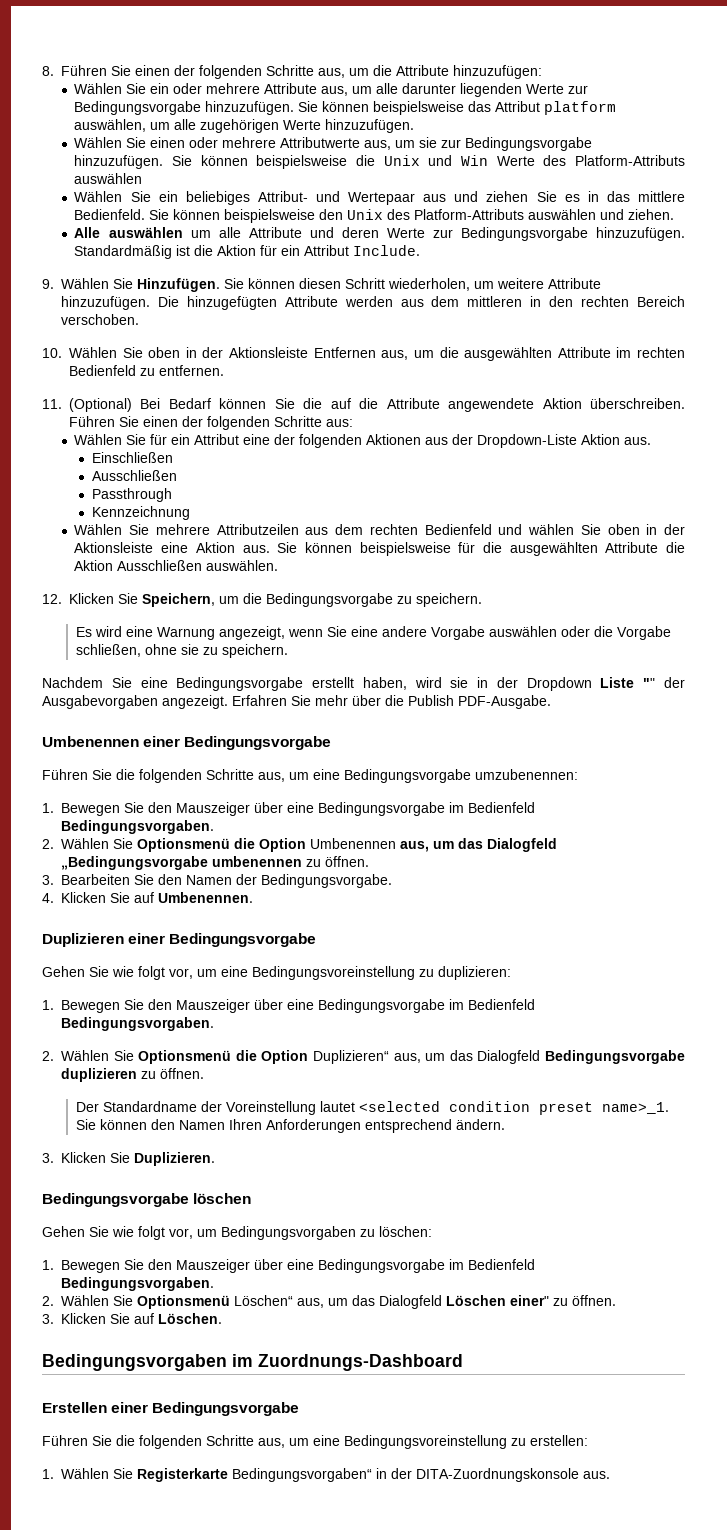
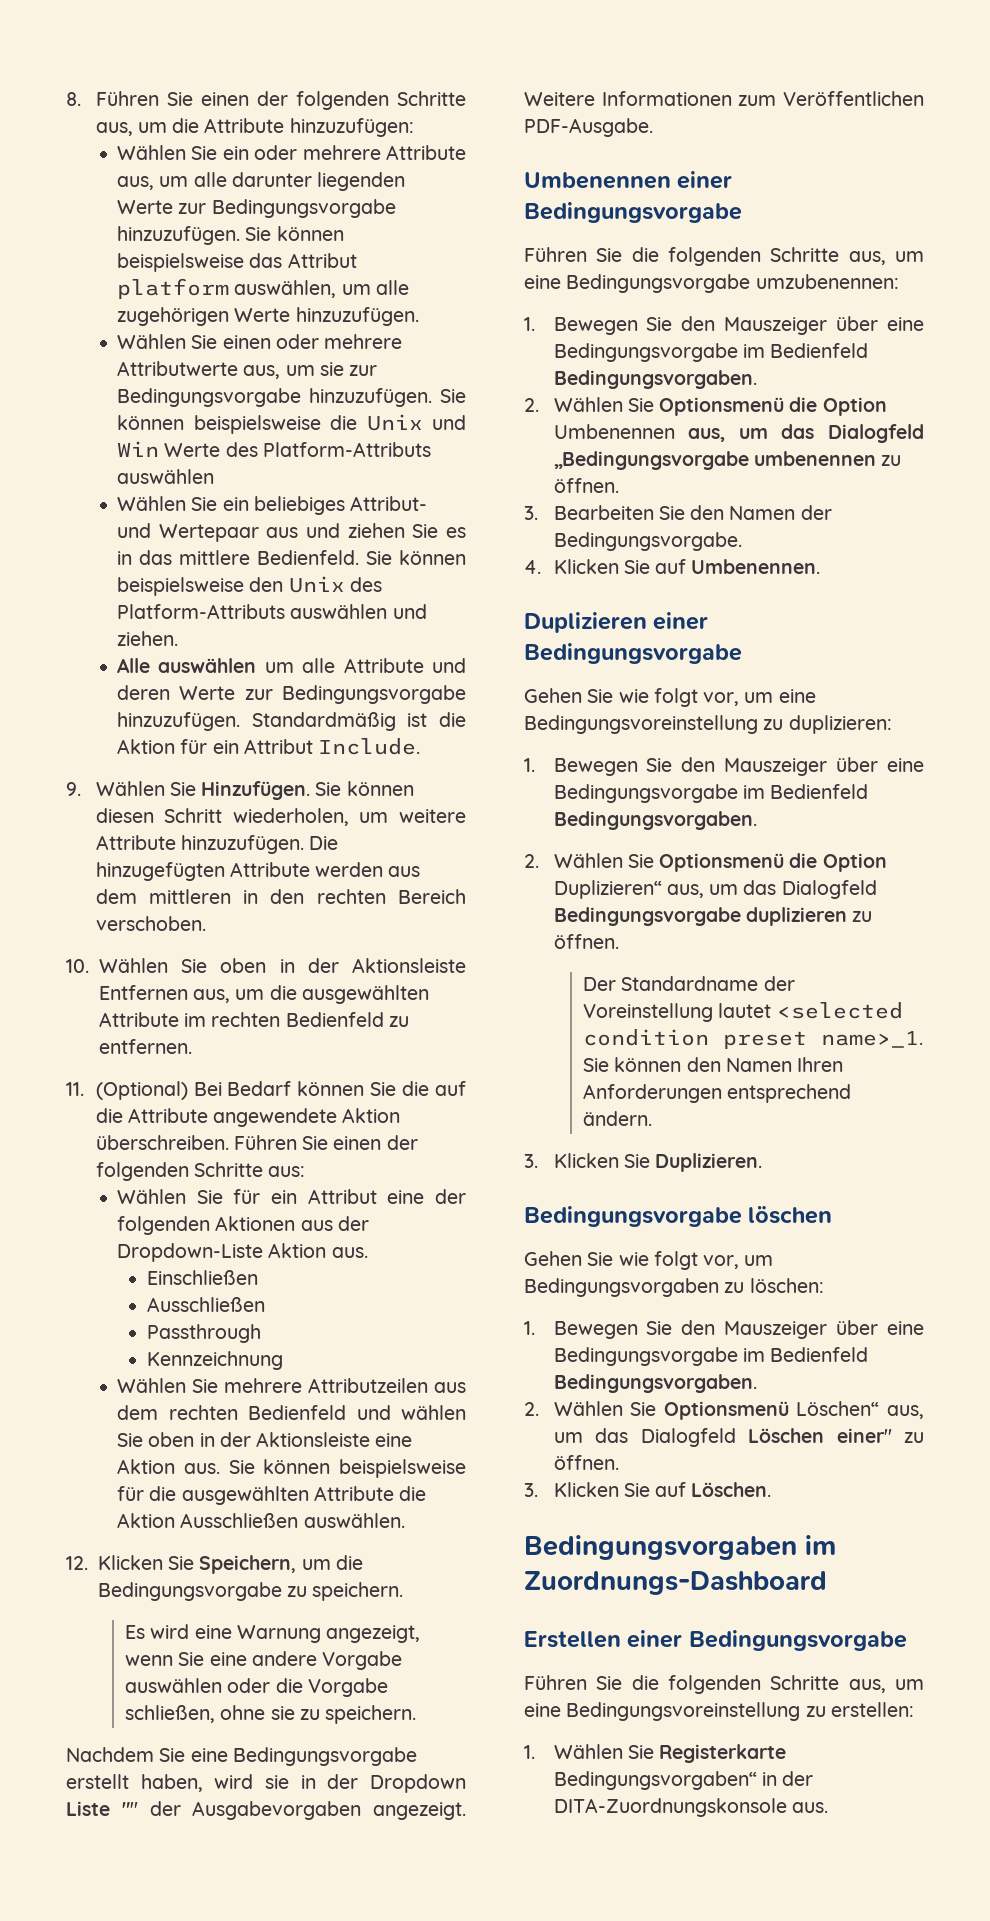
- Erfahren Sie mehr über die Publish PDF-Ausgabe.
+ Weitere Informationen zum Veröffentlichen PDF-Ausgabe.

